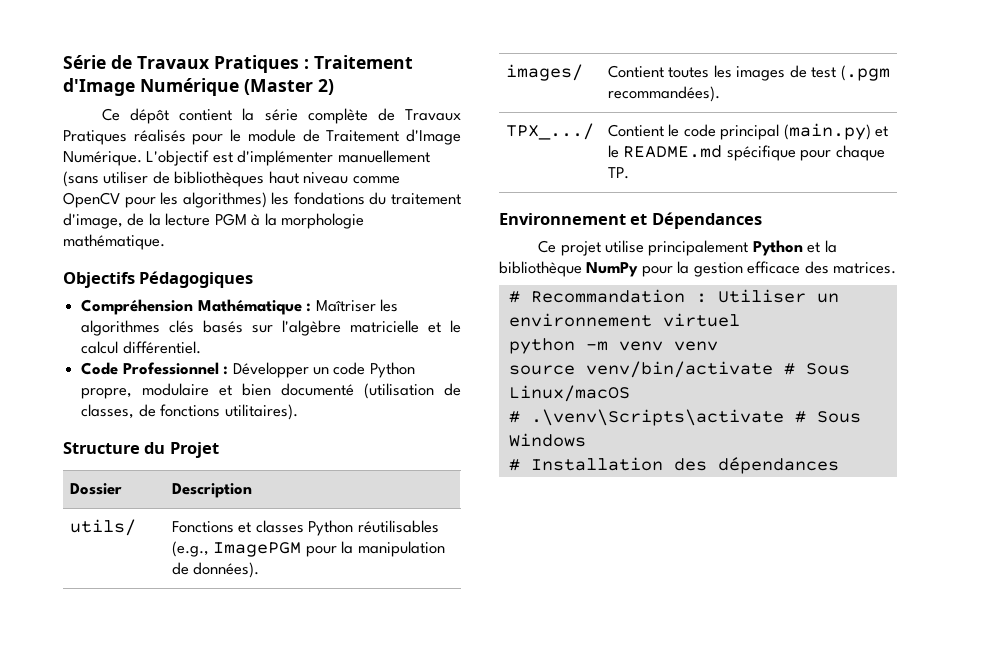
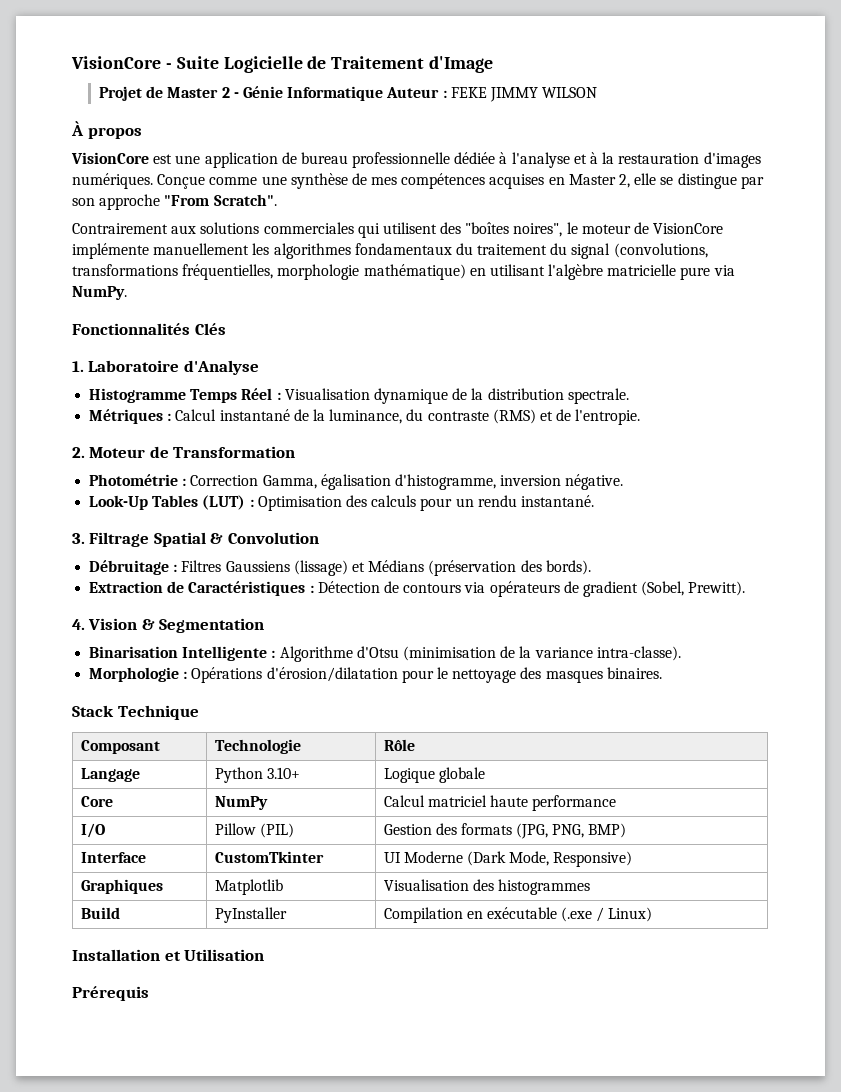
- Série de Travaux Pratiques : Traitement d'Image Numérique (Master 2)
- Ce dépôt contient la série complète de Travaux Pratiques réalisés pour le module de Traitement d'Image Numérique. L'objectif est d'implémenter manuellement (sans utiliser de bibliothèques haut niveau comme OpenCV pour les algorithmes) les fondations du traitement d'image, de la lecture PGM à la morphologie mathématique.
- Objectifs Pédagogiques
- Compréhension Mathématique : Maîtriser les algorithmes clés basés sur l'algèbre matricielle et le calcul différentiel.
- Code Professionnel : Développer un code Python propre, modulaire et bien documenté (utilisation de classes, de fonctions utilitaires).
- Structure du Projet
- Dossier | Description
- utils/ | Fonctions et classes Python réutilisables (e.g., ImagePGM pour la manipulation de données).
- images/ | Contient toutes les images de test (.pgm recommandées).
- TPX_.../ | Contient le code principal (main.py) et le README.md spécifique pour chaque TP.
- Environnement et Dépendances
- Ce projet utilise principalement Python et la bibliothèque NumPy pour la gestion efficace des matrices.
- # Recommandation : Utiliser un environnement virtuel
- python -m venv venv
- source venv/bin/activate # Sous Linux/macOS
- # .\venv\Scripts\activate # Sous Windows
- # Installation des dépendances
+ VisionCore - Suite Logicielle de Traitement d'Image
+ Projet de Master 2 - Génie Informatique Auteur : FEKE JIMMY WILSON
+ À propos
+ VisionCore est une application de bureau professionnelle dédiée à l'analyse et à la restauration d'images numériques. Conçue comme une synthèse de mes compétences acquises en Master 2, elle se distingue par son approche "From Scratch".
+ Contrairement aux solutions commerciales qui utilisent des "boîtes noires", le moteur de VisionCore implémente manuellement les algorithmes fondamentaux du traitement du signal (convolutions, transformations fréquentielles, morphologie mathématique) en utilisant l'algèbre matricielle pure via NumPy.
+ Fonctionnalités Clés
+ 1. Laboratoire d'Analyse
+ Histogramme Temps Réel : Visualisation dynamique de la distribution spectrale.
+ Métriques : Calcul instantané de la luminance, du contraste (RMS) et de l'entropie.
+ 2. Moteur de Transformation
+ Photométrie : Correction Gamma, égalisation d'histogramme, inversion négative.
+ Look-Up Tables (LUT) : Optimisation des calculs pour un rendu instantané.
+ 3. Filtrage Spatial & Convolution
+ Débruitage : Filtres Gaussiens (lissage) et Médians (préservation des bords).
+ Extraction de Caractéristiques : Détection de contours via opérateurs de gradient (Sobel, Prewitt).
+ 4. Vision & Segmentation
+ Binarisation Intelligente : Algorithme d'Otsu (minimisation de la variance intra-classe).
+ Morphologie : Opérations d'érosion/dilatation pour le nettoyage des masques binaires.
+ Stack Technique
+ Composant | Technologie | Rôle
+ Langage | Python 3.10+ | Logique globale
+ Core | NumPy | Calcul matriciel haute performance
+ I/O | Pillow (PIL) | Gestion des formats (JPG, PNG, BMP)
+ Interface | CustomTkinter | UI Moderne (Dark Mode, Responsive)
+ Graphiques | Matplotlib | Visualisation des histogrammes
+ Build | PyInstaller | Compilation en exécutable (.exe / Linux)
+ Installation et Utilisation
+ Prérequis

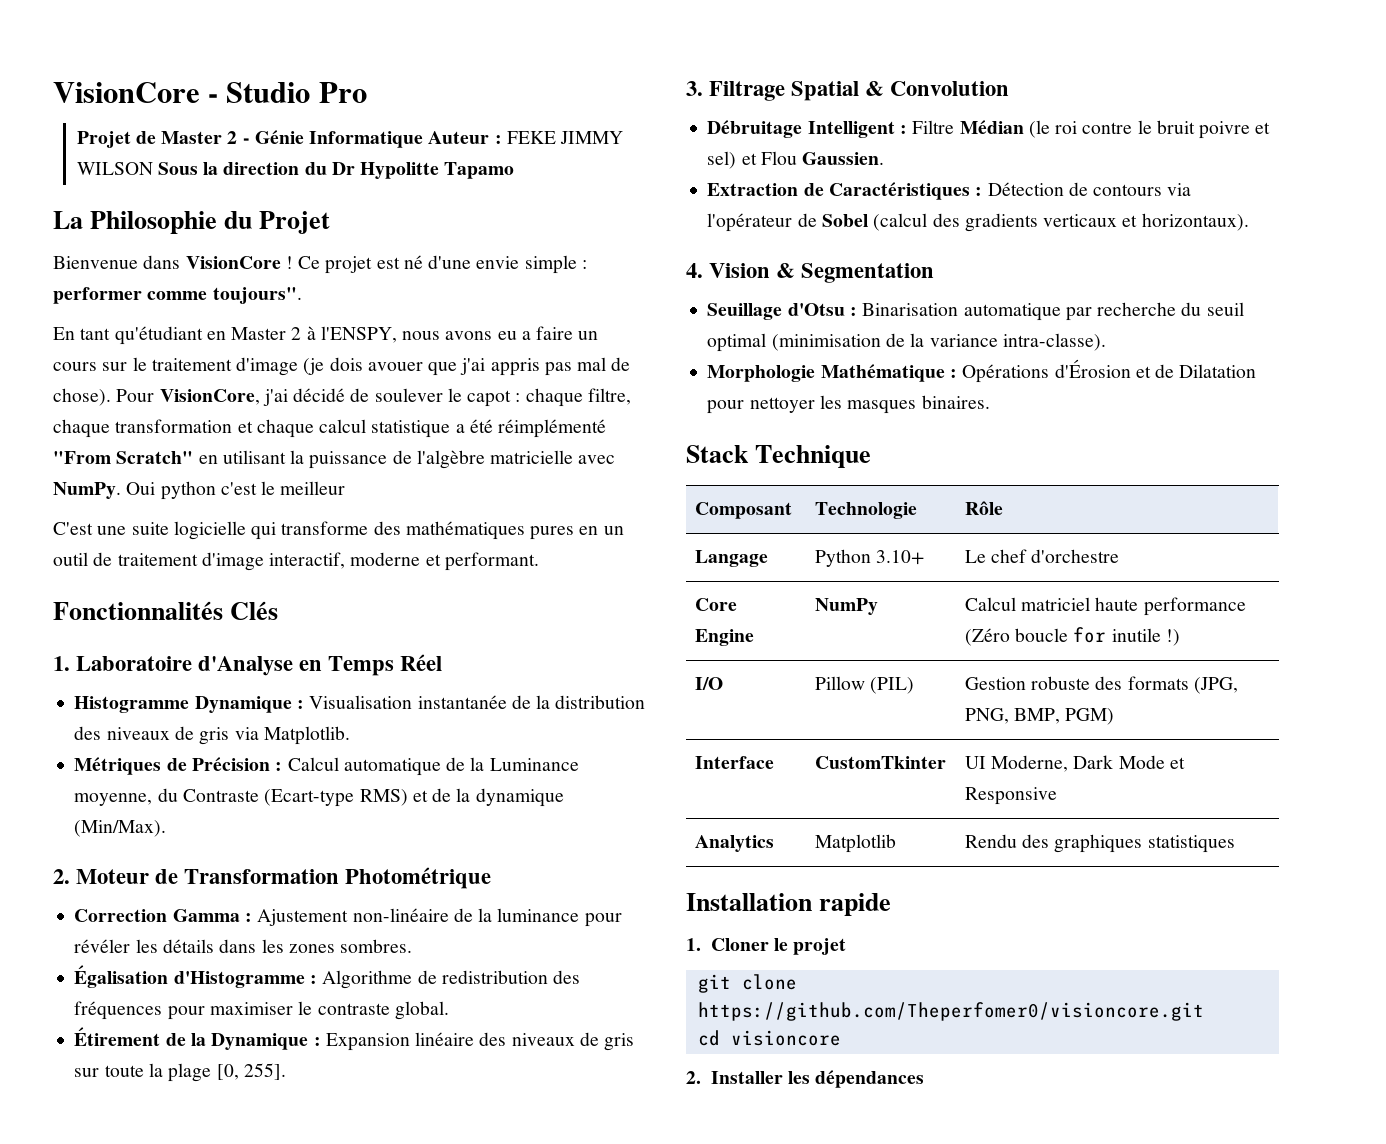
- VisionCore - Suite Logicielle de Traitement d'Image
+ VisionCore - Studio Pro
- Projet de Master 2 - Génie Informatique Auteur : FEKE JIMMY WILSON
- À propos
- VisionCore est une application de bureau professionnelle dédiée à l'analyse et à la restauration d'images numériques. Conçue comme une synthèse de mes compétences acquises en Master 2, elle se distingue par son approche "From Scratch".
- Contrairement aux solutions commerciales qui utilisent des "boîtes noires", le moteur de VisionCore implémente manuellement les algorithmes fondamentaux du traitement du signal (convolutions, transformations fréquentielles, morphologie mathématique) en utilisant l'algèbre matricielle pure via NumPy.
+ Projet de Master 2 - Génie Informatique Auteur : FEKE JIMMY WILSON Sous la direction du Dr Hypolitte Tapamo
+ La Philosophie du Projet
+ Bienvenue dans VisionCore ! Ce projet est né d'une envie simple : performer comme toujours".
+ En tant qu'étudiant en Master 2 à l'ENSPY, nous avons eu a faire un cours sur le traitement d'image (je dois avouer que j'ai appris pas mal de chose). Pour VisionCore, j'ai décidé de soulever le capot : chaque filtre, chaque transformation et chaque calcul statistique a été réimplémenté "From Scratch" en utilisant la puissance de l'algèbre matricielle avec NumPy. Oui python c'est le meilleur
+ C'est une suite logicielle qui transforme des mathématiques pures en un outil de traitement d'image interactif, moderne et performant.
- 1. Laboratoire d'Analyse
+ 1. Laboratoire d'Analyse en Temps Réel
- Histogramme Temps Réel : Visualisation dynamique de la distribution spectrale.
+ Histogramme Dynamique : Visualisation instantanée de la distribution des niveaux de gris via Matplotlib.
- Métriques : Calcul instantané de la luminance, du contraste (RMS) et de l'entropie.
- 2. Moteur de Transformation
- Photométrie : Correction Gamma, égalisation d'histogramme, inversion négative.
- Look-Up Tables (LUT) : Optimisation des calculs pour un rendu instantané.
+ Métriques de Précision : Calcul automatique de la Luminance moyenne, du Contraste (Ecart-type RMS) et de la dynamique (Min/Max).
+ 2. Moteur de Transformation Photométrique
+ Correction Gamma : Ajustement non-linéaire de la luminance pour révéler les détails dans les zones sombres.
+ Égalisation d'Histogramme : Algorithme de redistribution des fréquences pour maximiser le contraste global.
+ Étirement de la Dynamique : Expansion linéaire des niveaux de gris sur toute la plage [0, 255].
- Débruitage : Filtres Gaussiens (lissage) et Médians (préservation des bords).
+ Débruitage Intelligent : Filtre Médian (le roi contre le bruit poivre et sel) et Flou Gaussien.
- Extraction de Caractéristiques : Détection de contours via opérateurs de gradient (Sobel, Prewitt).
+ Extraction de Caractéristiques : Détection de contours via l'opérateur de Sobel (calcul des gradients verticaux et horizontaux).
  4. Vision & Segmentation
- Binarisation Intelligente : Algorithme d'Otsu (minimisation de la variance intra-classe).
+ Seuillage d'Otsu : Binarisation automatique par recherche du seuil optimal (minimisation de la variance intra-classe).
- Morphologie : Opérations d'érosion/dilatation pour le nettoyage des masques binaires.
+ Morphologie Mathématique : Opérations d'Érosion et de Dilatation pour nettoyer les masques binaires.
- Langage | Python 3.10+ | Logique globale
+ Langage | Python 3.10+ | Le chef d'orchestre
- Core | NumPy | Calcul matriciel haute performance
+ Core Engine | NumPy | Calcul matriciel haute performance (Zéro boucle for inutile !)
- I/O | Pillow (PIL) | Gestion des formats (JPG, PNG, BMP)
+ I/O | Pillow (PIL) | Gestion robuste des formats (JPG, PNG, BMP, PGM)
- Interface | CustomTkinter | UI Moderne (Dark Mode, Responsive)
- Graphiques | Matplotlib | Visualisation des histogrammes
- Build | PyInstaller | Compilation en exécutable (.exe / Linux)
- Installation et Utilisation
- Prérequis
+ Interface | CustomTkinter | UI Moderne, Dark Mode et Responsive
+ Analytics | Matplotlib | Rendu des graphiques statistiques
+ Installation rapide
+ 1. Cloner le projet
+ git clone https://github.com/Theperfomer0/visioncore.git
+ cd visioncore
+ 2. Installer les dépendances

